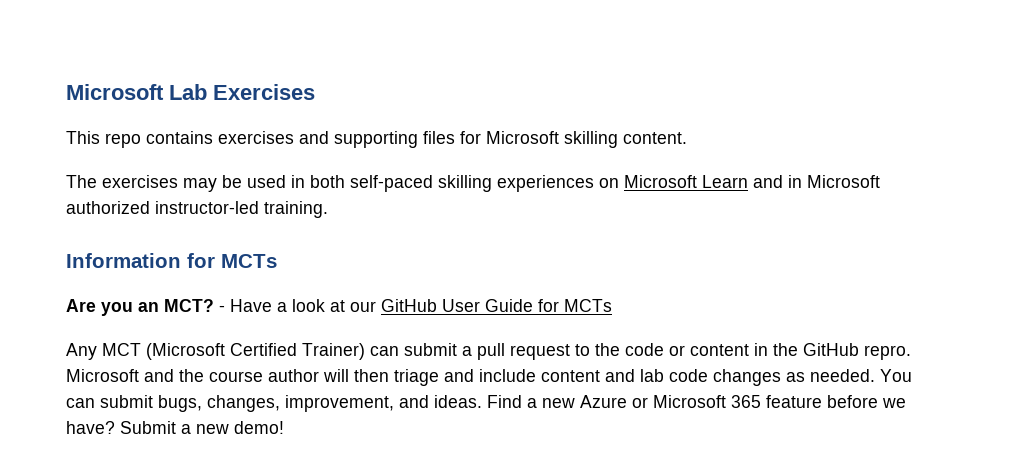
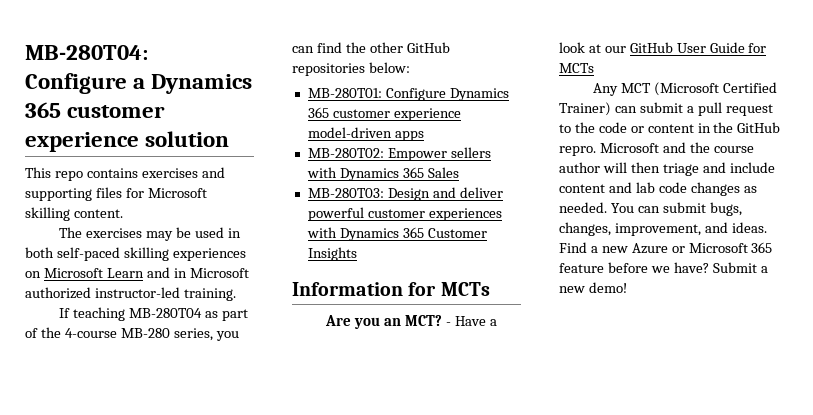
- Microsoft Lab Exercises
+ MB-280T04: Configure a Dynamics 365 customer experience solution
+ If teaching MB-280T04 as part of the 4-course MB-280 series, you can find the other GitHub repositories below:
+ MB-280T01: Configure Dynamics 365 customer experience model-driven apps
+ MB-280T02: Empower sellers with Dynamics 365 Sales
+ MB-280T03: Design and deliver powerful customer experiences with Dynamics 365 Customer Insights

